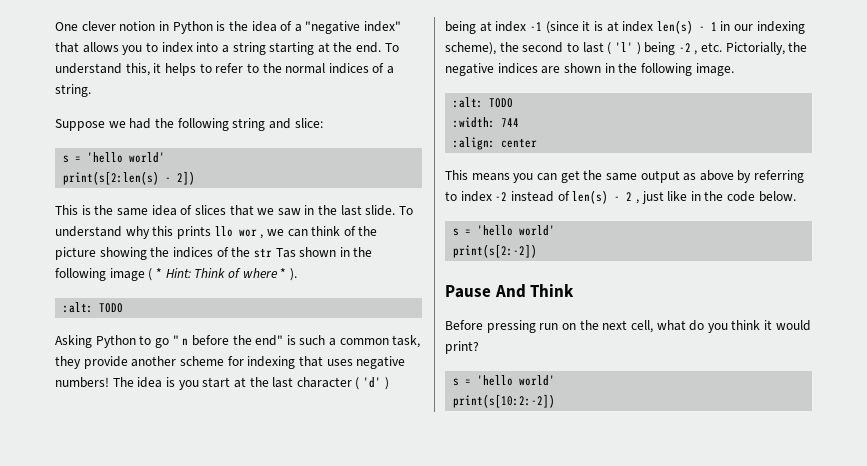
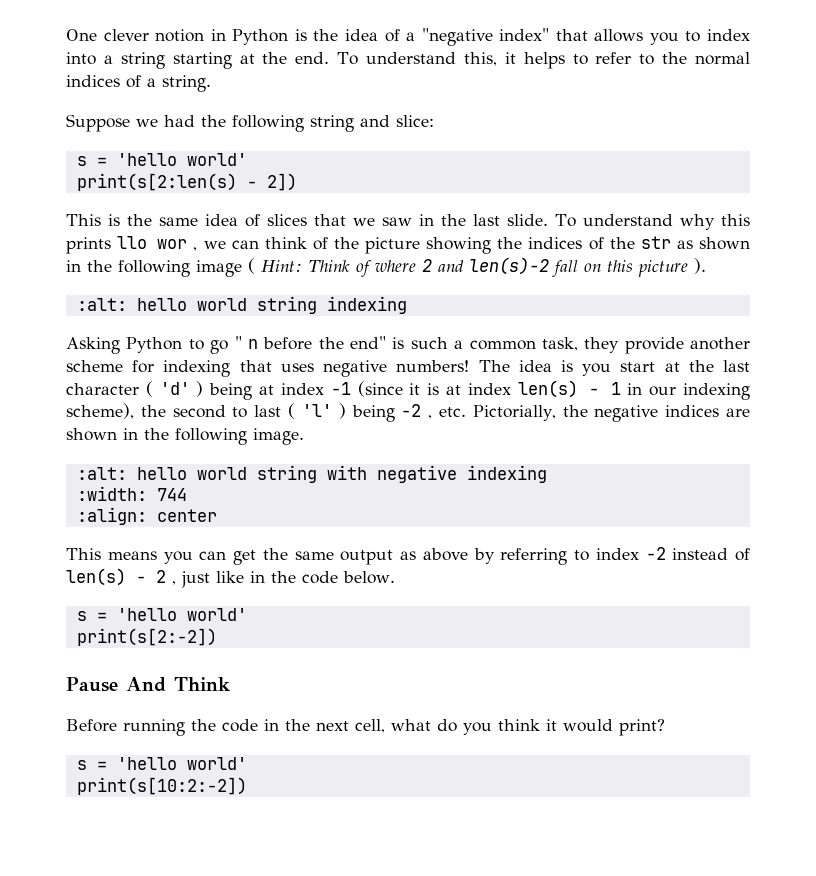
- To understand why this prints llo wor , we can think of the picture showing the indices of the str Tas shown in the following image ( * Hint: Think of where * ).
- :alt: TODO
+ To understand why this prints llo wor , we can think of the picture showing the indices of the str as shown in the following image ( Hint: Think of where 2 and len(s)-2 fall on this picture ).
+ :alt: hello world string indexing
  The idea is you start at the last character ( 'd' ) being at index -1 (since it is at index len(s) - 1 in our indexing scheme), the second to last ( 'l' ) being -2 , etc. Pictorially, the negative indices are shown in the following image.
- :alt: TODO
+ :alt: hello world string with negative indexing
- Before pressing run on the next cell, what do you think it would print?
+ Before running the code in the next cell, what do you think it would print?

